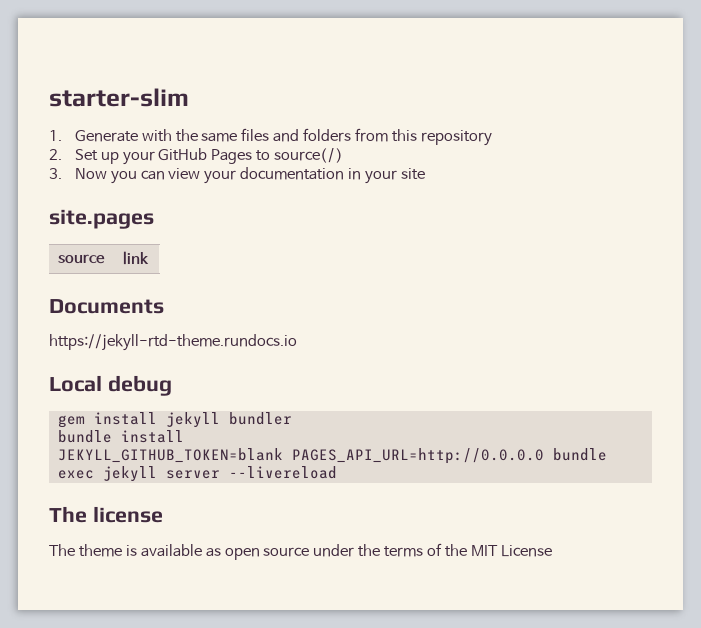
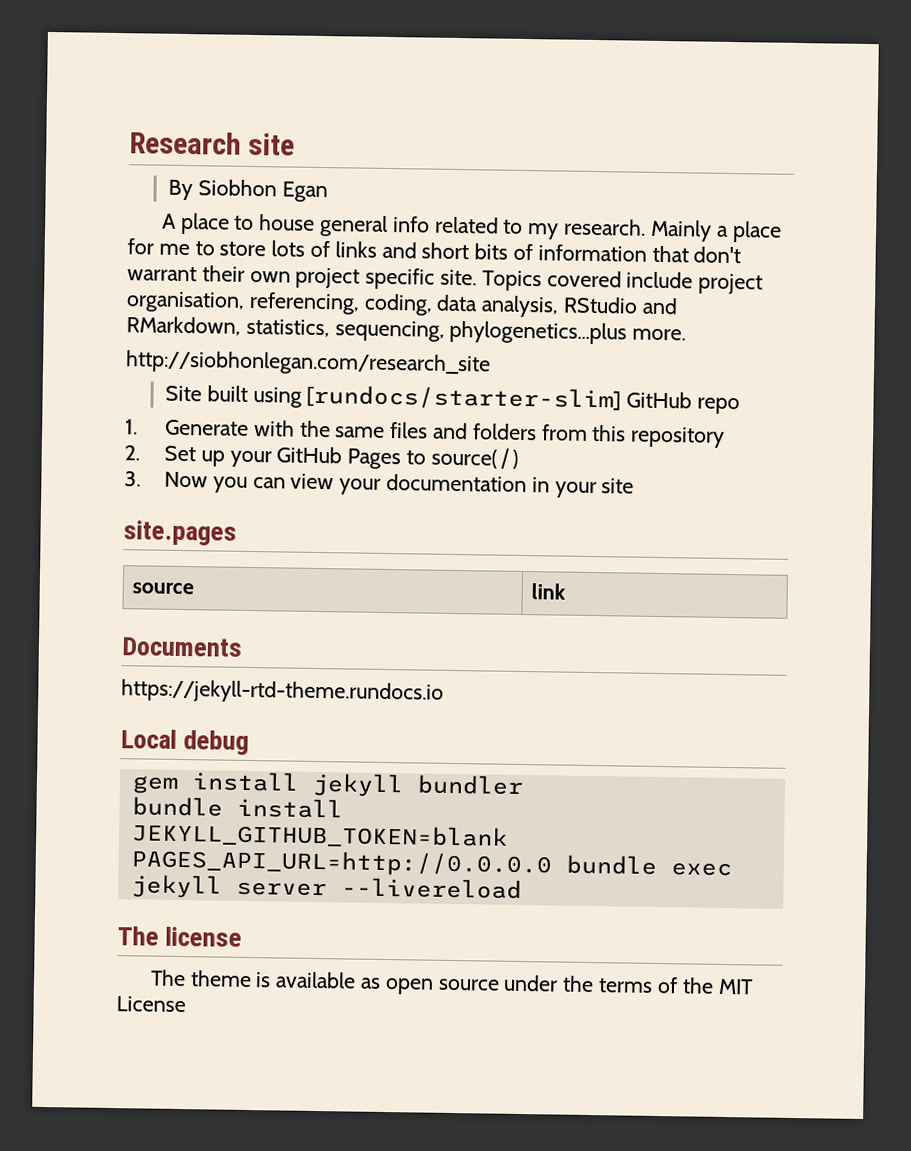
- starter-slim
+ Research site
+ By Siobhon Egan
+ A place to house general info related to my research. Mainly a place for me to store lots of links and short bits of information that don't warrant their own project specific site. Topics covered include project organisation, referencing, coding, data analysis, RStudio and RMarkdown, statistics, sequencing, phylogenetics...plus more.
+ http://siobhonlegan.com/research_site
+ Site built using [rundocs/starter-slim] GitHub repo

